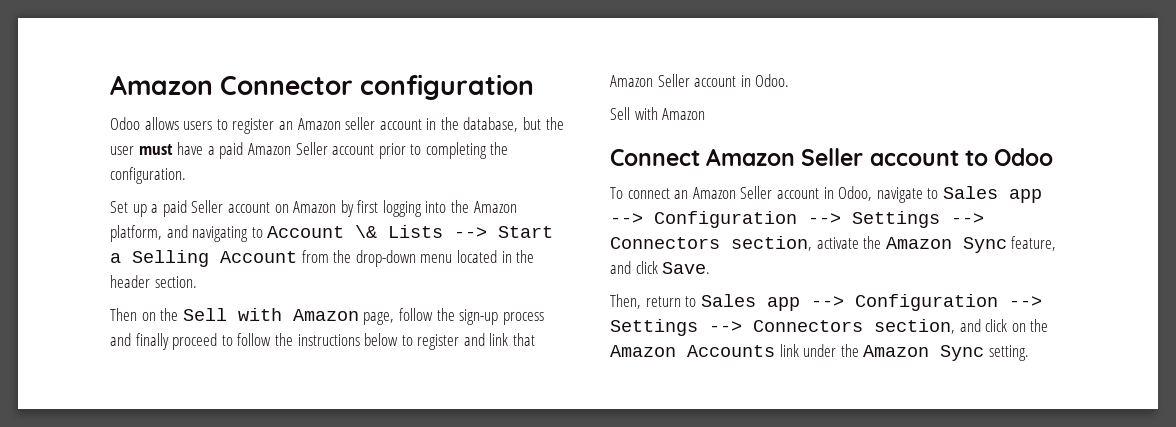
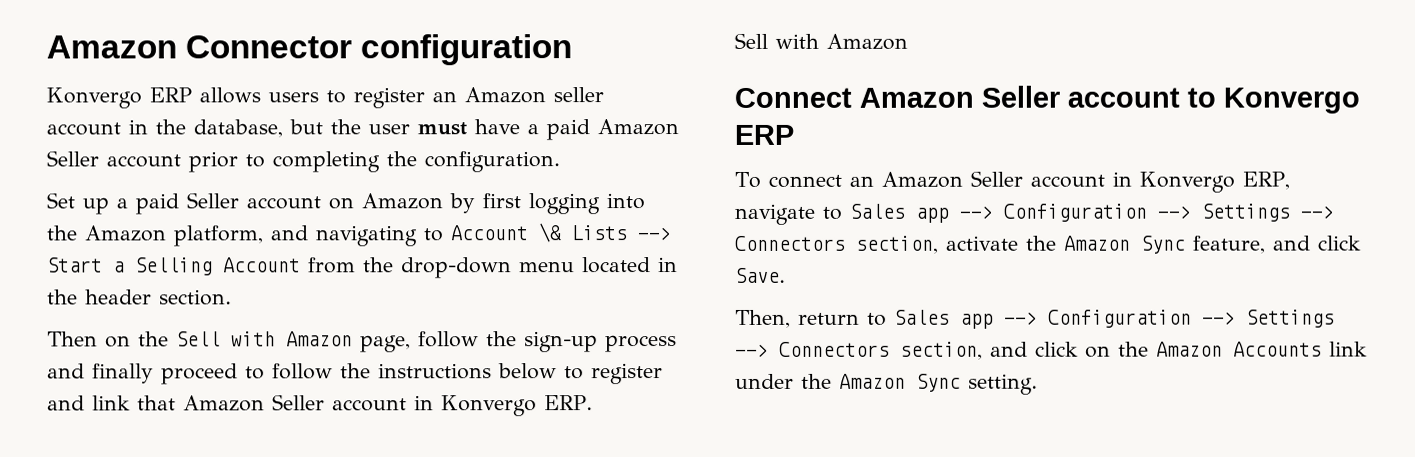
- Odoo allows users to register an Amazon seller account in the database, but the user must have a paid Amazon Seller account prior to completing the configuration.
+ Konvergo ERP allows users to register an Amazon seller account in the database, but the user must have a paid Amazon Seller account prior to completing the configuration.
- Then on the Sell with Amazon page, follow the sign-up process and finally proceed to follow the instructions below to register and link that Amazon Seller account in Odoo.
+ Then on the Sell with Amazon page, follow the sign-up process and finally proceed to follow the instructions below to register and link that Amazon Seller account in Konvergo ERP.
- Connect Amazon Seller account to Odoo
+ Connect Amazon Seller account to Konvergo ERP
- To connect an Amazon Seller account in Odoo, navigate to Sales app --> Configuration --> Settings --> Connectors section, activate the Amazon Sync feature, and click Save.
+ To connect an Amazon Seller account in Konvergo ERP, navigate to Sales app --> Configuration --> Settings --> Connectors section, activate the Amazon Sync feature, and click Save.

